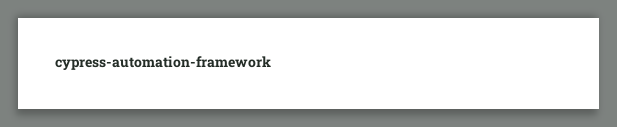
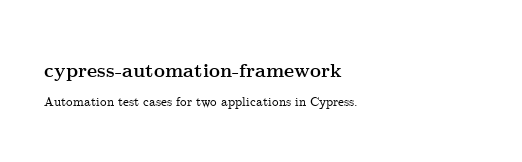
+ Automation test cases for two applications in Cypress.

